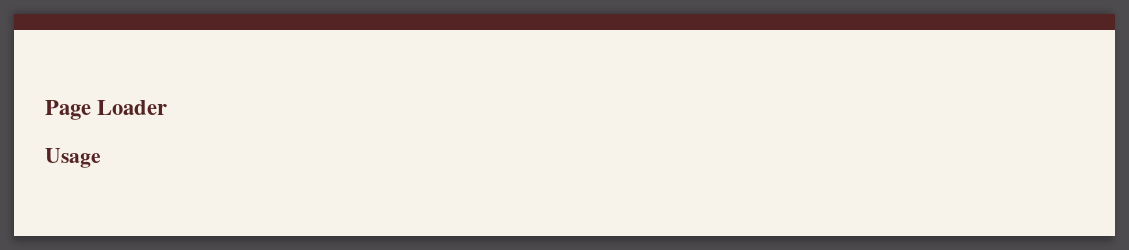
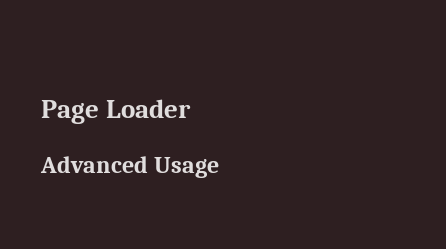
- Usage
+ Advanced Usage

